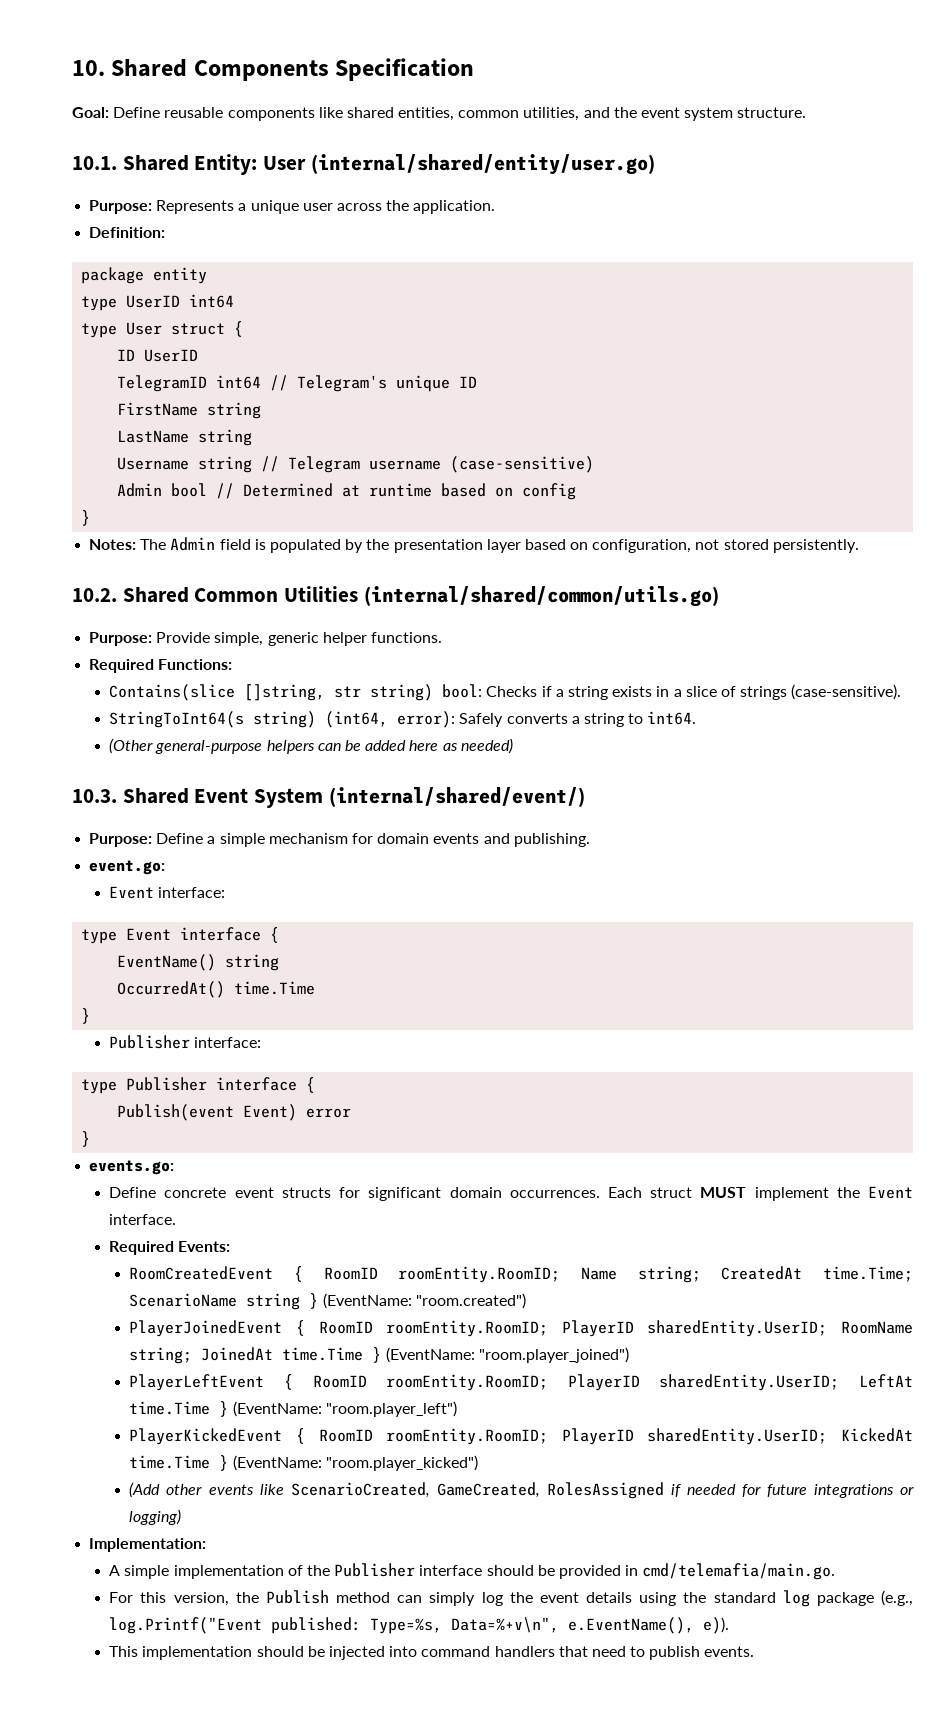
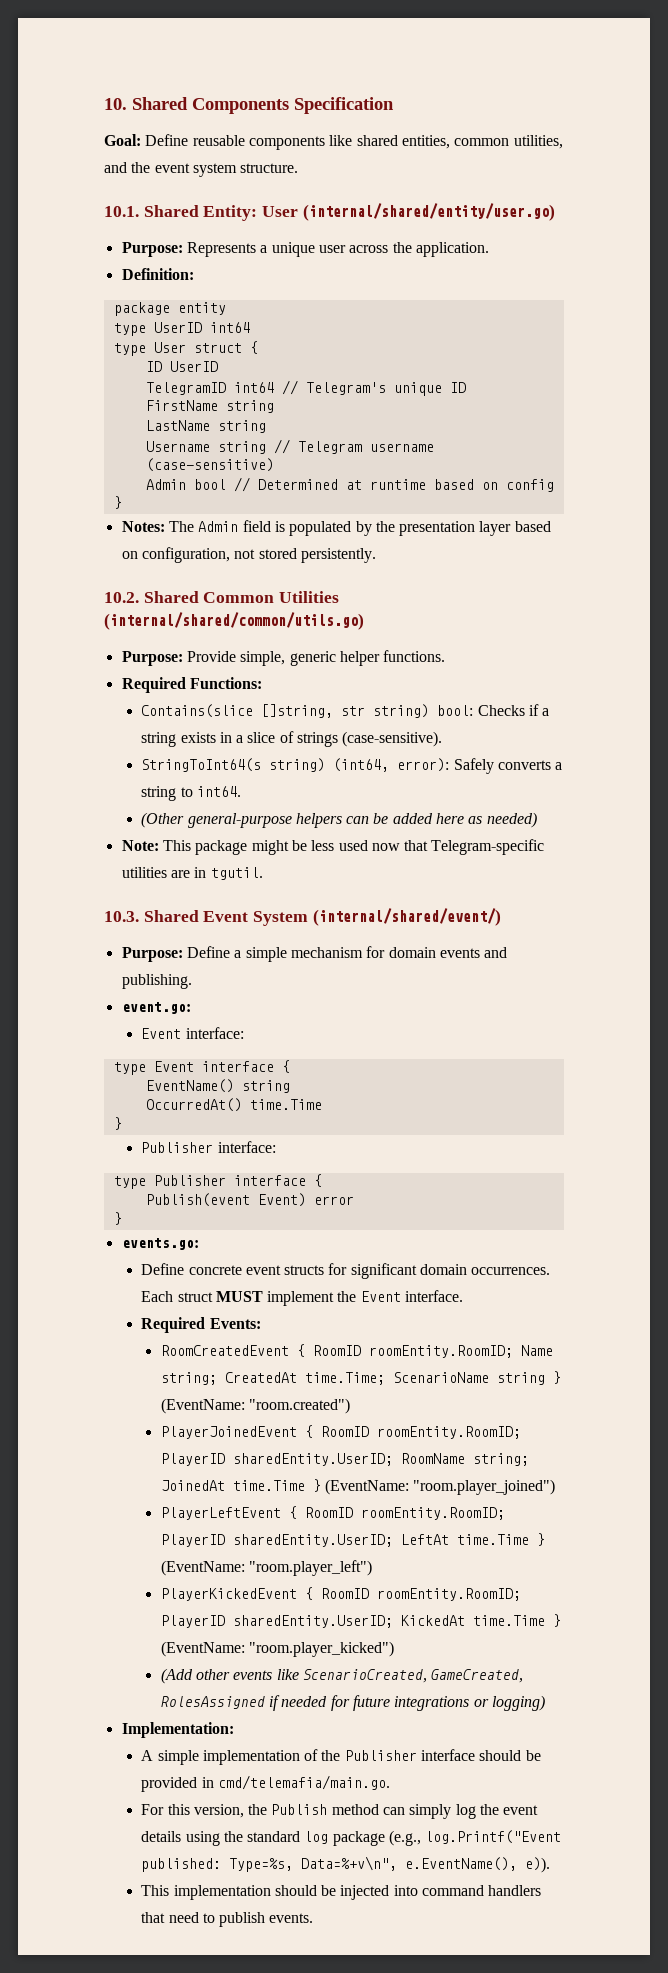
+ Note: This package might be less used now that Telegram-specific utilities are in tgutil.

